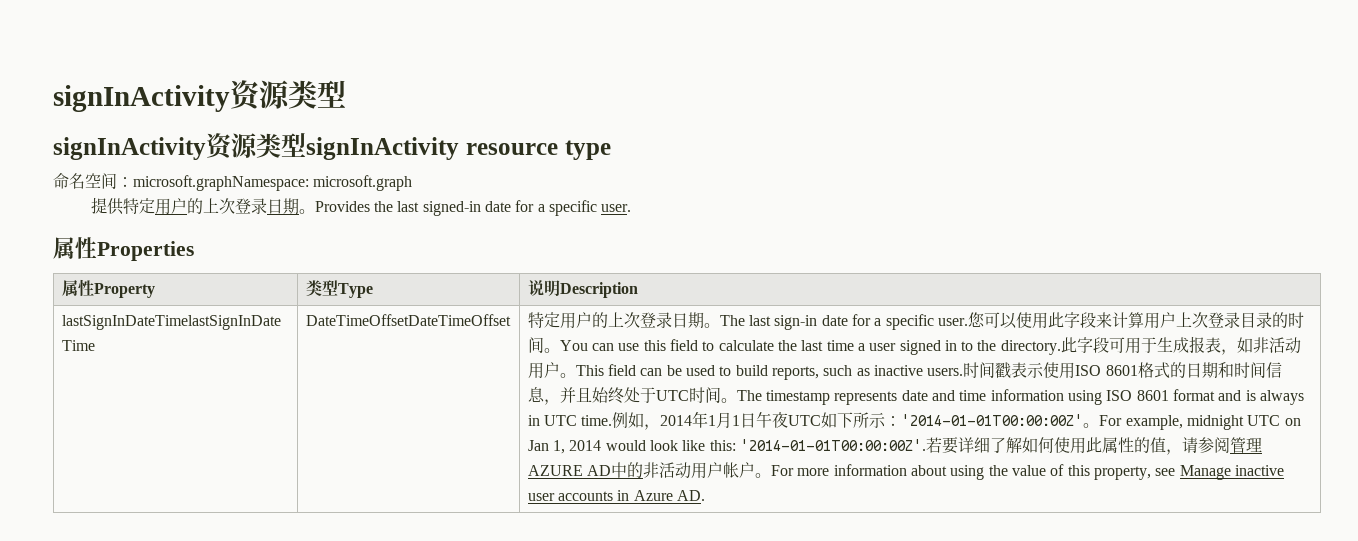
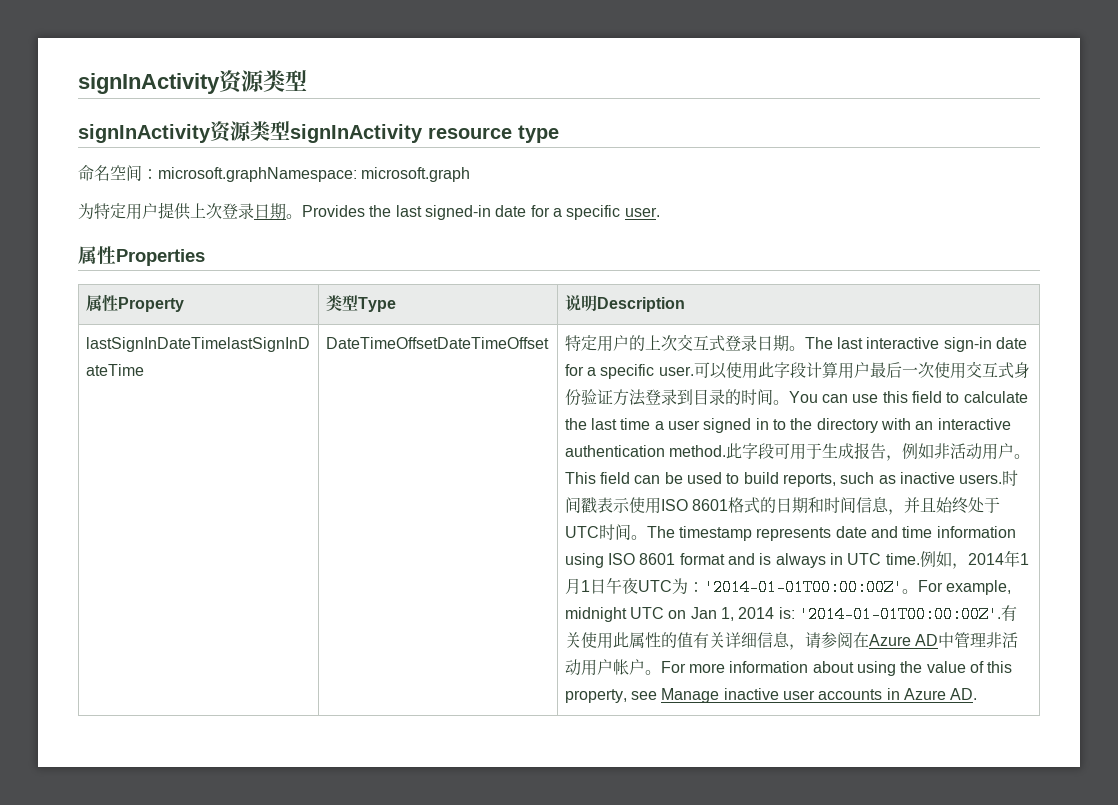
- 提供特定用户的上次登录日期。
+ 为特定用户提供上次登录日期。
- DateTimeOffsetDateTimeOffset | 特定用户的上次登录日期。
+ DateTimeOffsetDateTimeOffset | 特定用户的上次交互式登录日期。
- The last sign-in date for a specific user.
+ The last interactive sign-in date for a specific user.
- 您可以使用此字段来计算用户上次登录目录的时间。
+ 可以使用此字段计算用户最后一次使用交互式身份验证方法登录到目录的时间。
- You can use this field to calculate the last time a user signed in to the directory.
+ You can use this field to calculate the last time a user signed in to the directory with an interactive authentication method.
- 此字段可用于生成报表，如非活动用户。
+ 此字段可用于生成报告，例如非活动用户。
- 例如，2014年1月1日午夜UTC如下所示：'2014-01-01T00:00:00Z'。
+ 例如，2014年1月1日午夜UTC为：'2014-01-01T00:00:00Z'。
- For example, midnight UTC on Jan 1, 2014 would look like this: '2014-01-01T00:00:00Z'.若要详细了解如何使用此属性的值，请参阅管理AZURE AD中的非活动用户帐户。
+ For example, midnight UTC on Jan 1, 2014 is: '2014-01-01T00:00:00Z'.有关使用此属性的值有关详细信息，请参阅在Azure AD中管理非活动用户帐户。

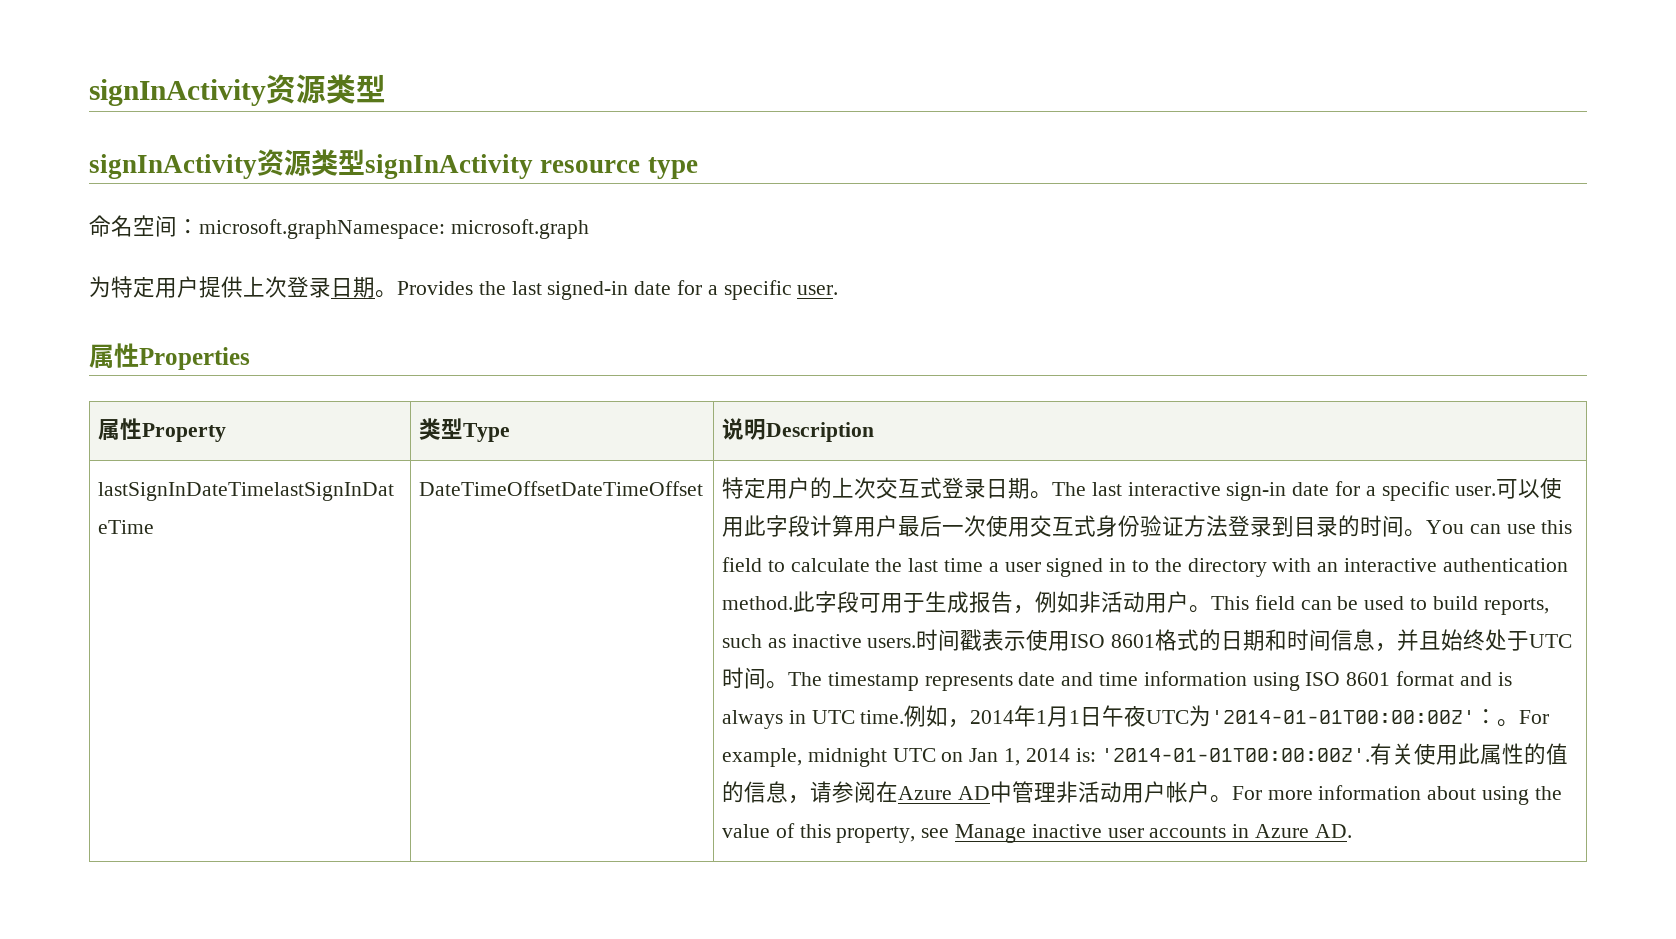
- 例如，2014年1月1日午夜UTC为：'2014-01-01T00:00:00Z'。
+ 例如，2014年1月1日午夜UTC为'2014-01-01T00:00:00Z'：。
- 有关使用此属性的值有关详细信息，请参阅在Azure AD中管理非活动用户帐户。
+ 有关使用此属性的值的信息，请参阅在Azure AD中管理非活动用户帐户。

